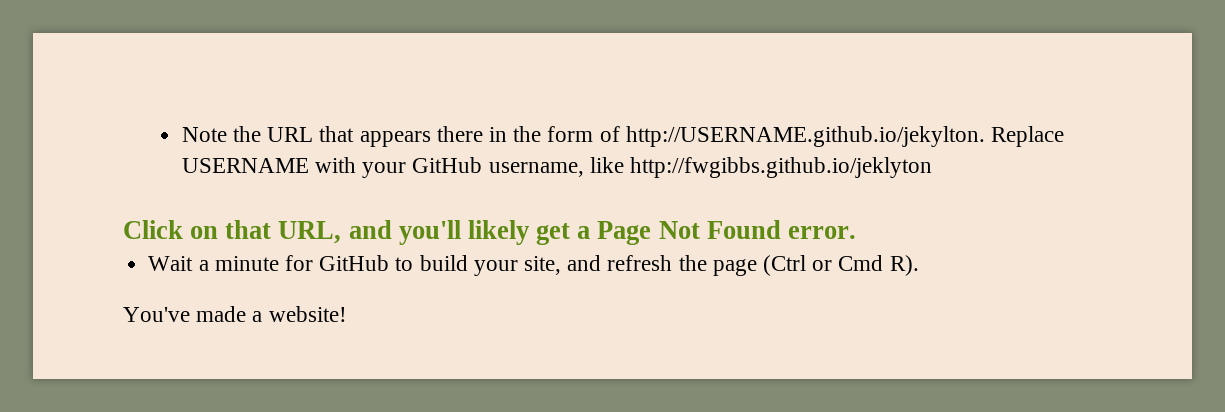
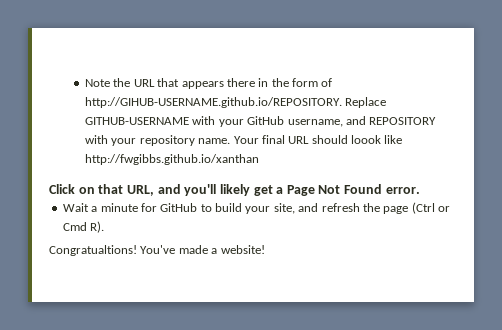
- Note the URL that appears there in the form of http://USERNAME.github.io/jekylton. Replace USERNAME with your GitHub username, like http://fwgibbs.github.io/jeklyton
+ Note the URL that appears there in the form of http://GIHUB-USERNAME.github.io/REPOSITORY. Replace GITHUB-USERNAME with your GitHub username, and REPOSITORY with your repository name. Your final URL should loook like http://fwgibbs.github.io/xanthan
+ Congratualtions!

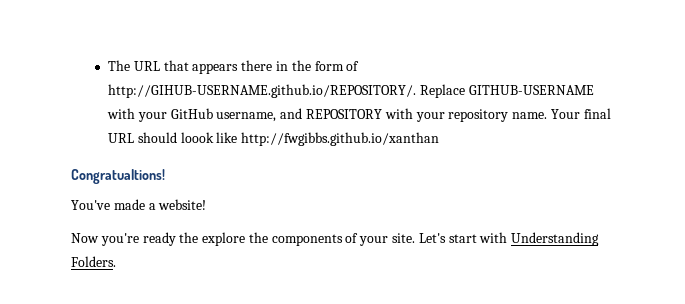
- Note the URL that appears there in the form of http://GIHUB-USERNAME.github.io/REPOSITORY. Replace GITHUB-USERNAME with your GitHub username, and REPOSITORY with your repository name.
+ The URL that appears there in the form of http://GIHUB-USERNAME.github.io/REPOSITORY/. Replace GITHUB-USERNAME with your GitHub username, and REPOSITORY with your repository name.
- Click on that URL, and you'll likely get a Page Not Found error.
- Wait a minute for GitHub to build your site, and refresh the page (Ctrl or Cmd R).
- Congratualtions! You've made a website!
+ Congratualtions!
+ You've made a website!
+ Now you're ready the explore the components of your site. Let's start with Understanding Folders.

